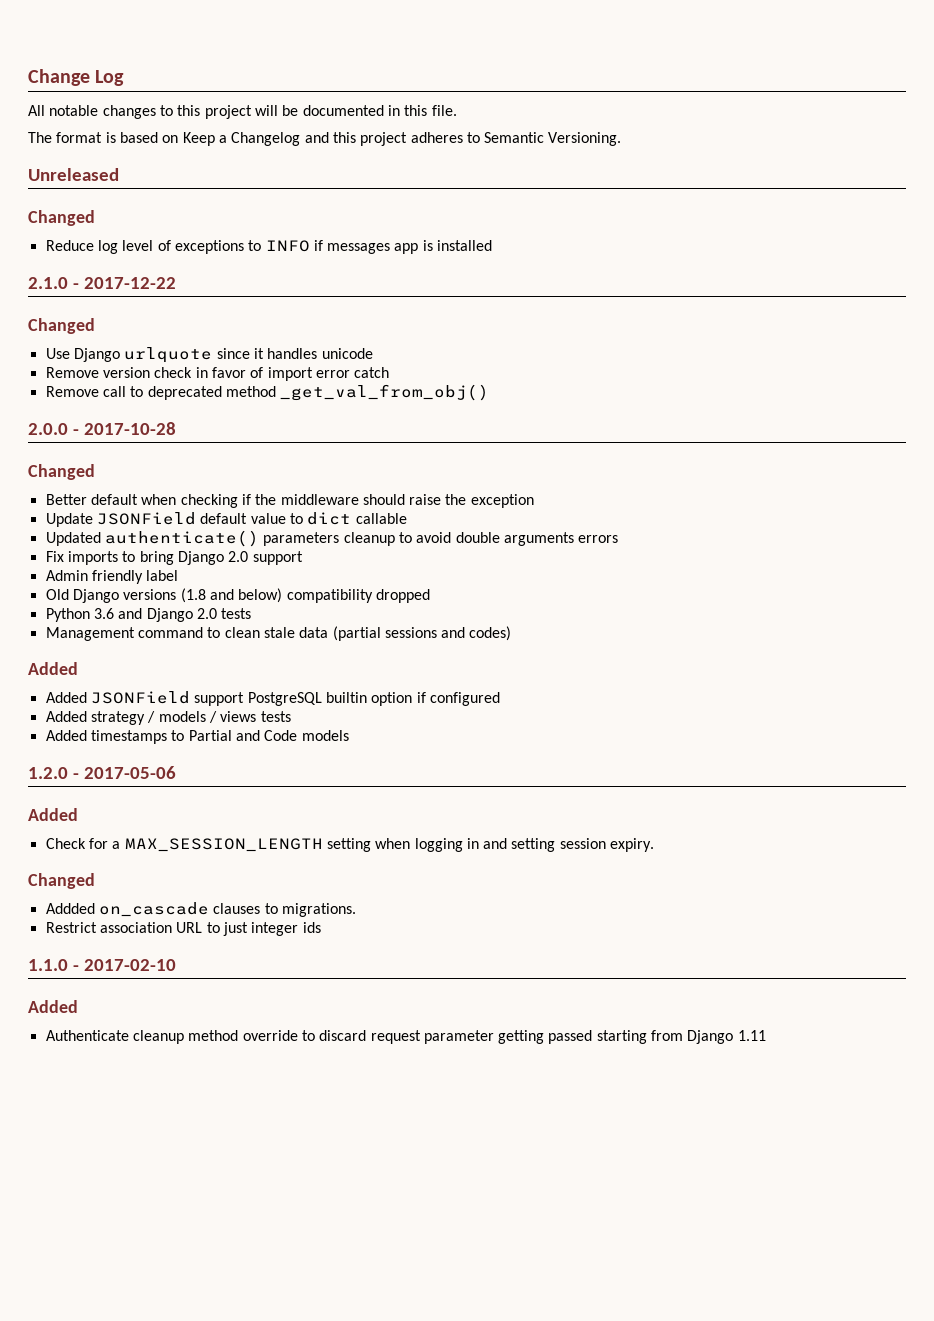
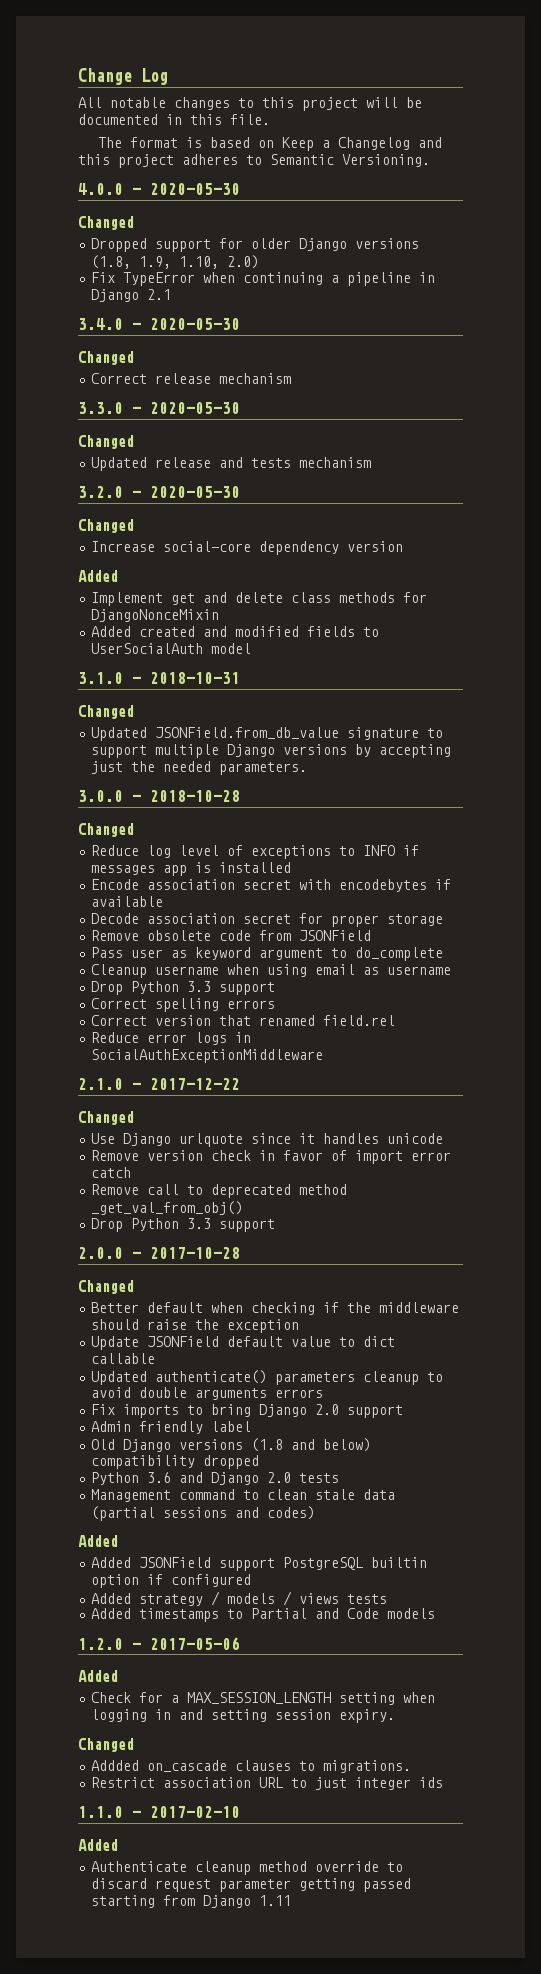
- Unreleased
+ 4.0.0 - 2020-05-30
+ Changed
+ Dropped support for older Django versions (1.8, 1.9, 1.10, 2.0)
+ Fix TypeError when continuing a pipeline in Django 2.1
+ 3.4.0 - 2020-05-30
+ Changed
+ Correct release mechanism
+ 3.3.0 - 2020-05-30
+ Changed
+ Updated release and tests mechanism
+ 3.2.0 - 2020-05-30
+ Changed
+ Increase social-core dependency version
+ Added
+ Implement get and delete class methods for DjangoNonceMixin
+ Added created and modified fields to UserSocialAuth model
+ 3.1.0 - 2018-10-31
+ Changed
+ Updated JSONField.from_db_value signature to support multiple Django versions by accepting just the needed parameters.
+ 3.0.0 - 2018-10-28
+ Encode association secret with encodebytes if available
+ Decode association secret for proper storage
+ Remove obsolete code from JSONField
+ Pass user as keyword argument to do_complete
+ Cleanup username when using email as username
+ Drop Python 3.3 support
+ Correct spelling errors
+ Correct version that renamed field.rel
+ Reduce error logs in SocialAuthExceptionMiddleware
  Remove call to deprecated method _get_val_from_obj()
+ Drop Python 3.3 support

